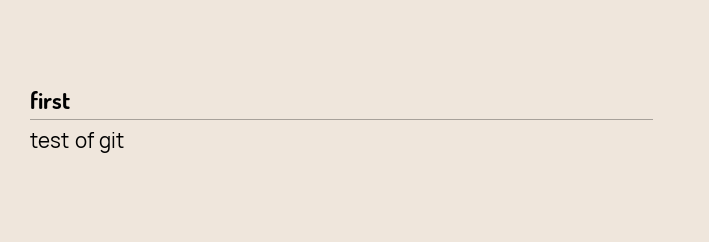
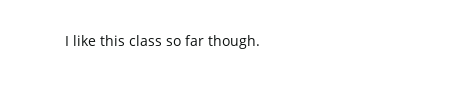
- first
- test of git
+ I like this class so far though.

